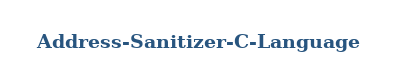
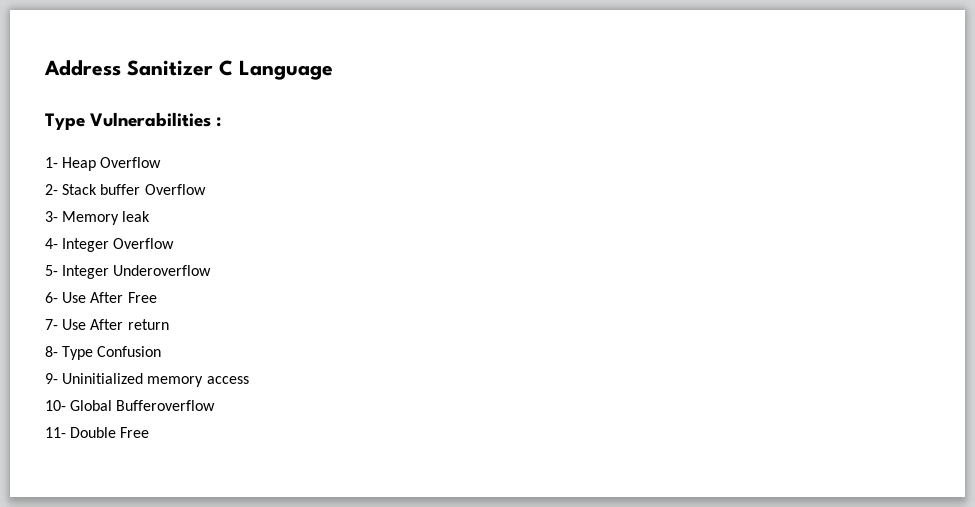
- Address-Sanitizer-C-Language
+ Address Sanitizer C Language
+ Type Vulnerabilities :
+ 1- Heap Overflow
+ 2- Stack buffer Overflow
+ 3- Memory leak
+ 4- Integer Overflow
+ 5- Integer Underoverflow
+ 6- Use After Free
+ 7- Use After return
+ 8- Type Confusion
+ 9- Uninitialized memory access
+ 10- Global Bufferoverflow
+ 11- Double Free

